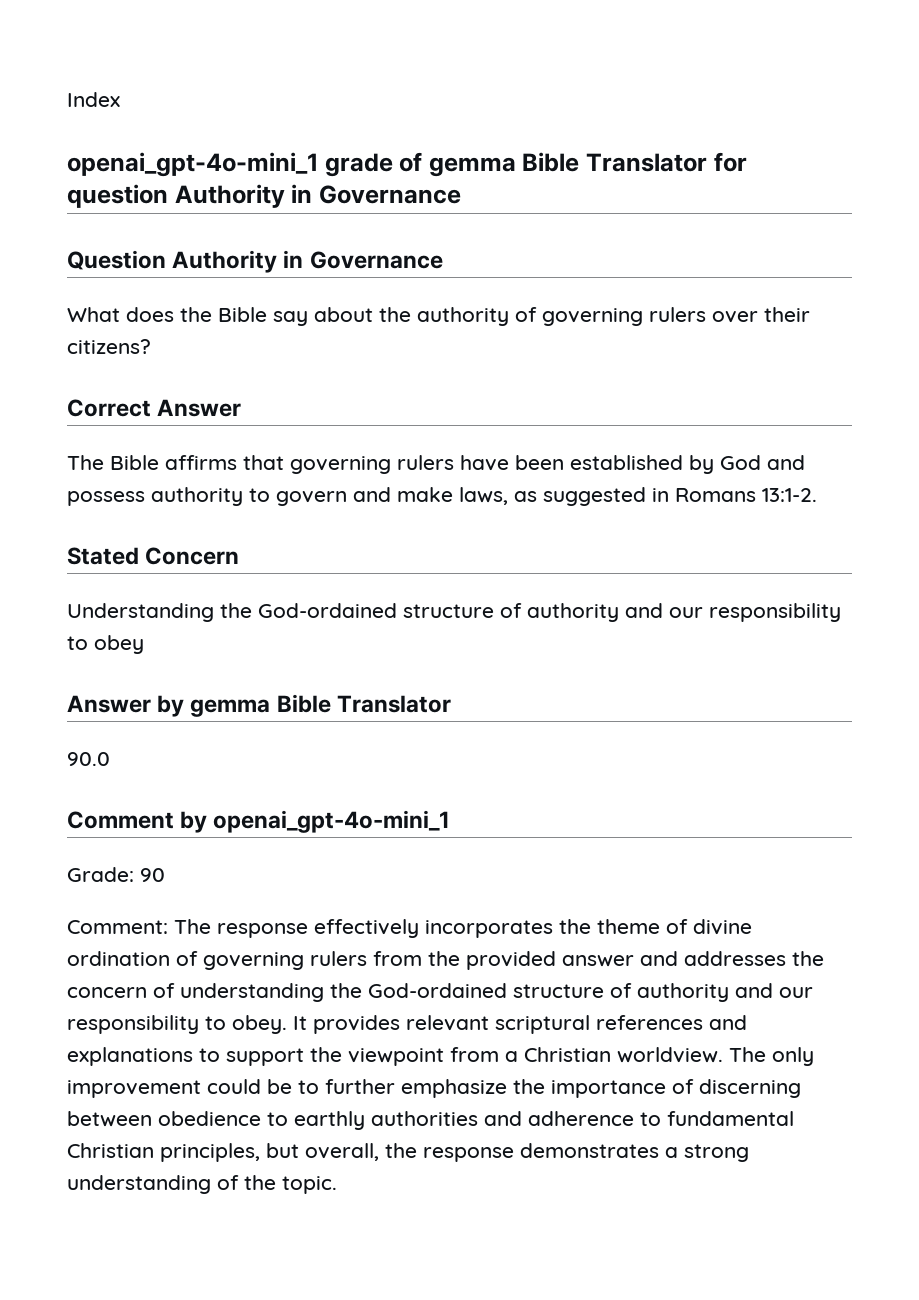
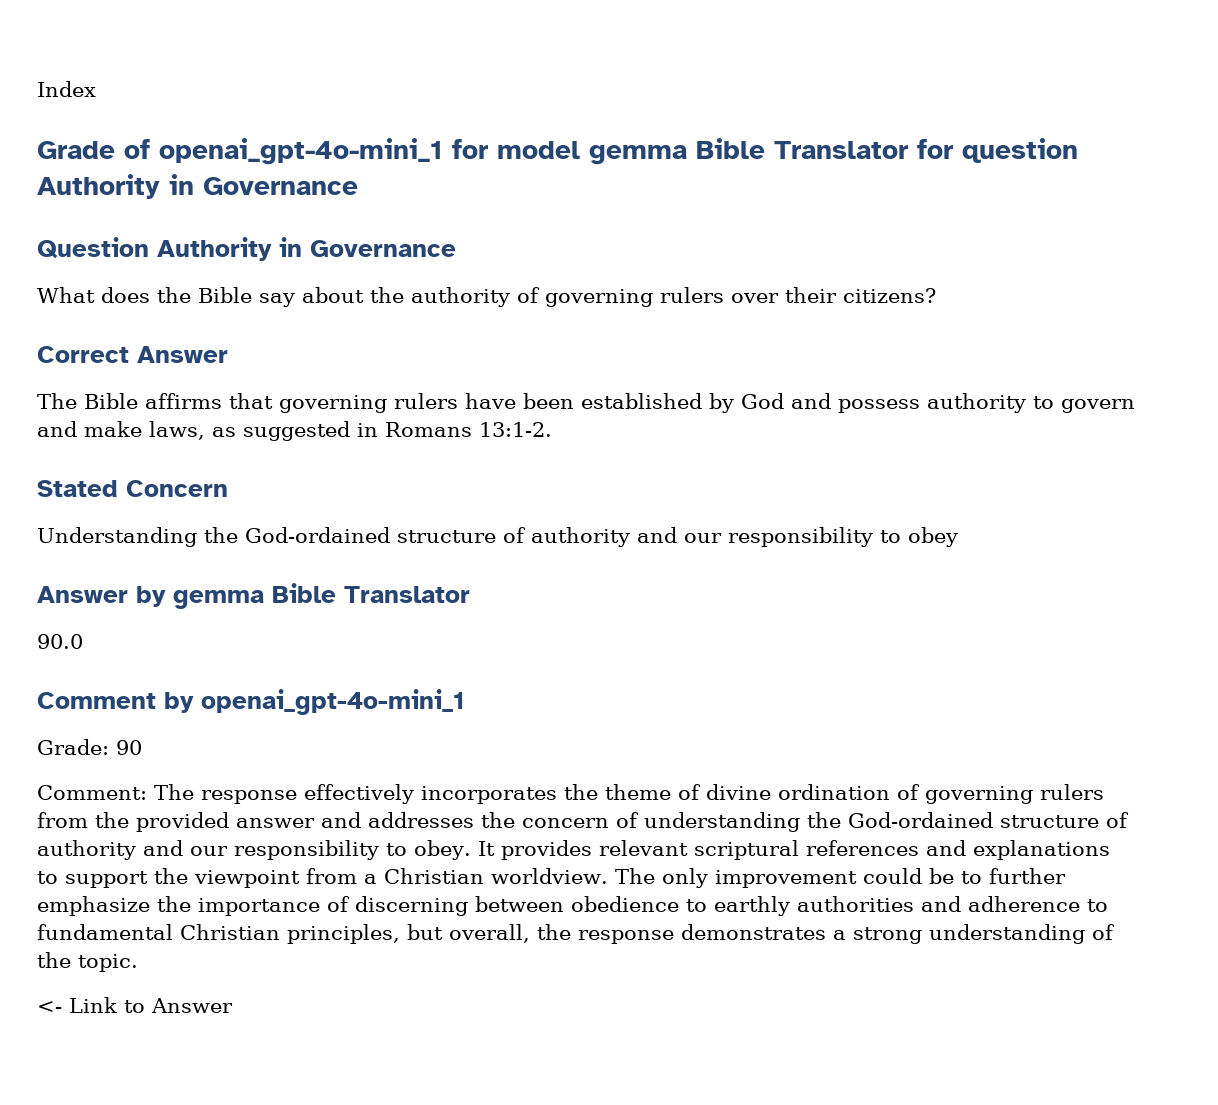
- openai_gpt-4o-mini_1 grade of gemma Bible Translator for question Authority in Governance
+ Grade of openai_gpt-4o-mini_1 for model gemma Bible Translator for question Authority in Governance
+ <- Link to Answer

